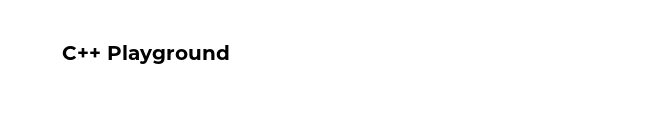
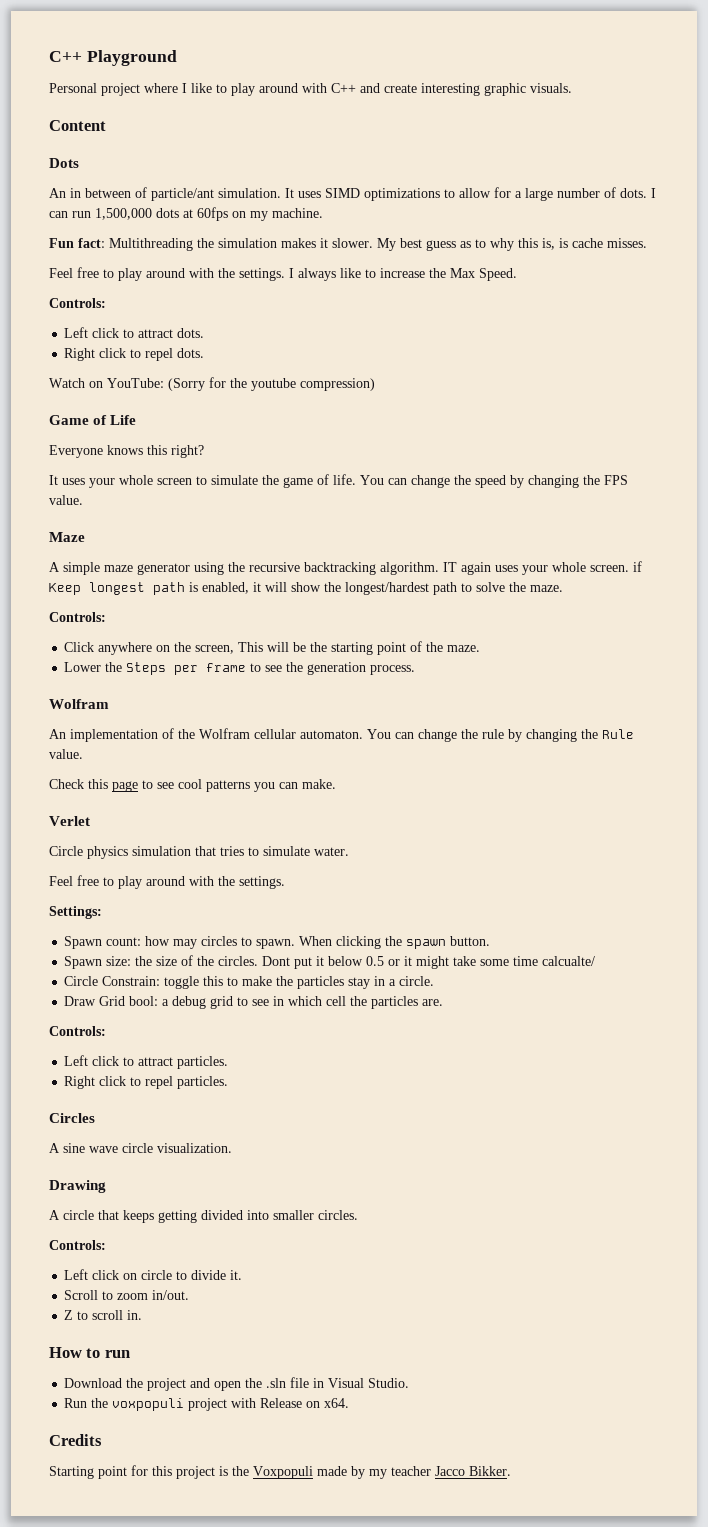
+ Personal project where I like to play around with C++ and create interesting graphic visuals.
+ Content
+ Dots
+ An in between of particle/ant simulation. It uses SIMD optimizations to allow for a large number of dots. I can run 1,500,000 dots at 60fps on my machine.
+ Fun fact: Multithreading the simulation makes it slower. My best guess as to why this is, is cache misses.
+ Feel free to play around with the settings. I always like to increase the Max Speed.
+ Controls:
+ Left click to attract dots.
+ Right click to repel dots.
+ Watch on YouTube: (Sorry for the youtube compression)
+ Game of Life
+ Everyone knows this right?
+ It uses your whole screen to simulate the game of life. You can change the speed by changing the FPS value.
+ Maze
+ A simple maze generator using the recursive backtracking algorithm. IT again uses your whole screen. if Keep longest path is enabled, it will show the longest/hardest path to solve the maze.
+ Controls:
+ Click anywhere on the screen, This will be the starting point of the maze.
+ Lower the Steps per frame to see the generation process.
+ Wolfram
+ An implementation of the Wolfram cellular automaton. You can change the rule by changing the Rule value.
+ Check this page to see cool patterns you can make.
+ Verlet
+ Circle physics simulation that tries to simulate water.
+ Feel free to play around with the settings.
+ Settings:
+ Spawn count: how may circles to spawn. When clicking the spawn button.
+ Spawn size: the size of the circles. Dont put it below 0.5 or it might take some time calcualte/
+ Circle Constrain: toggle this to make the particles stay in a circle.
+ Draw Grid bool: a debug grid to see in which cell the particles are.
+ Controls:
+ Left click to attract particles.
+ Right click to repel particles.
+ Circles
+ A sine wave circle visualization.
+ Drawing
+ A circle that keeps getting divided into smaller circles.
+ Controls:
+ Left click on circle to divide it.
+ Scroll to zoom in/out.
+ Z to scroll in.
+ How to run
+ Download the project and open the .sln file in Visual Studio.
+ Run the voxpopuli project with Release on x64.
+ Credits
+ Starting point for this project is the Voxpopuli made by my teacher Jacco Bikker.

